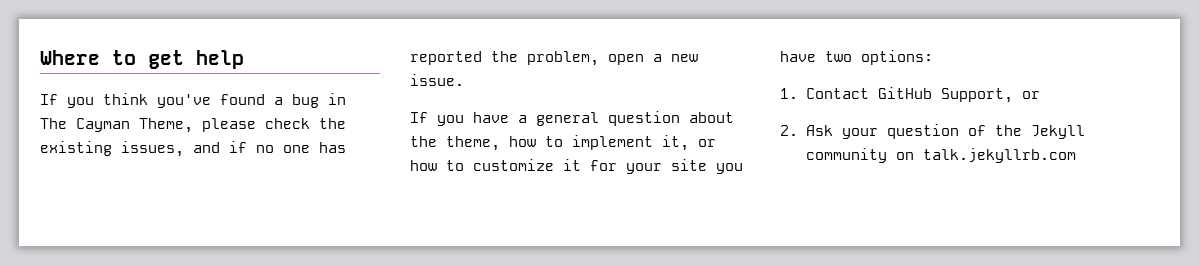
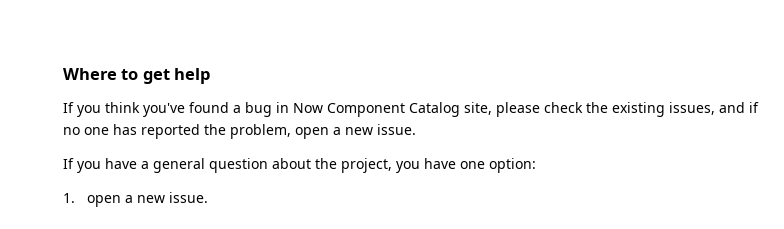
- If you think you've found a bug in The Cayman Theme, please check the existing issues, and if no one has reported the problem, open a new issue.
+ If you think you've found a bug in Now Component Catalog site, please check the existing issues, and if no one has reported the problem, open a new issue.
- If you have a general question about the theme, how to implement it, or how to customize it for your site you have two options:
- 1. Contact GitHub Support, or
- 2. Ask your question of the Jekyll community on talk.jekyllrb.com
+ If you have a general question about the project, you have one option:
+ 1. open a new issue.

